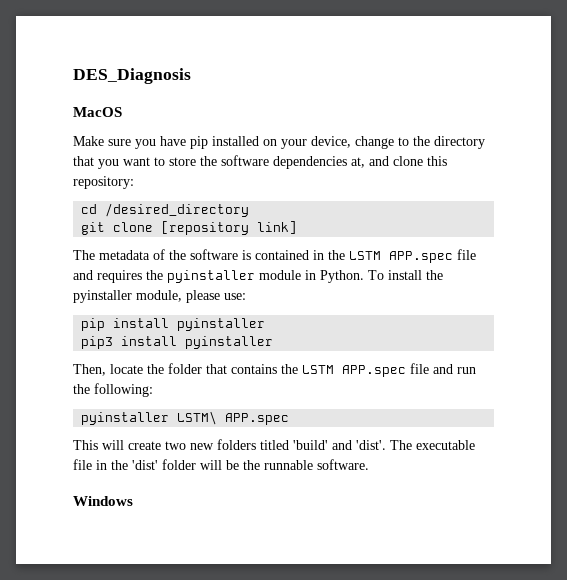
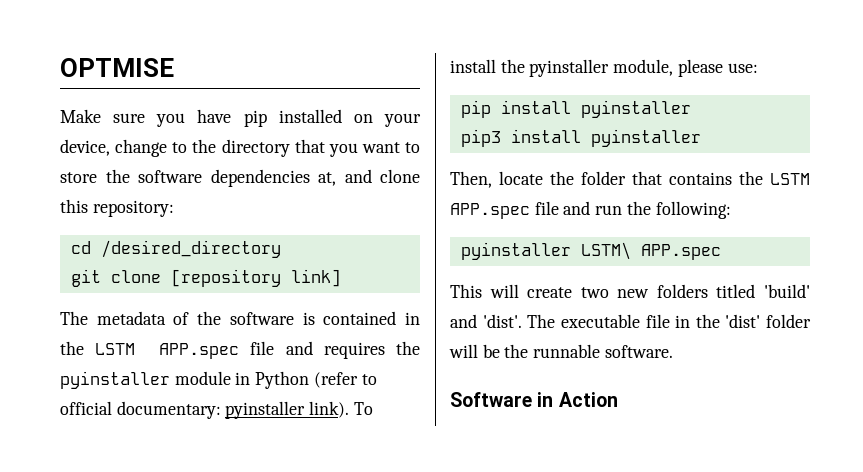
- DES_Diagnosis
- MacOS
+ OPTMISE
- The metadata of the software is contained in the LSTM APP.spec file and requires the pyinstaller module in Python.
+ The metadata of the software is contained in the LSTM APP.spec file and requires the pyinstaller module in Python (refer to official documentary: pyinstaller link).
- Windows
+ Software in Action

